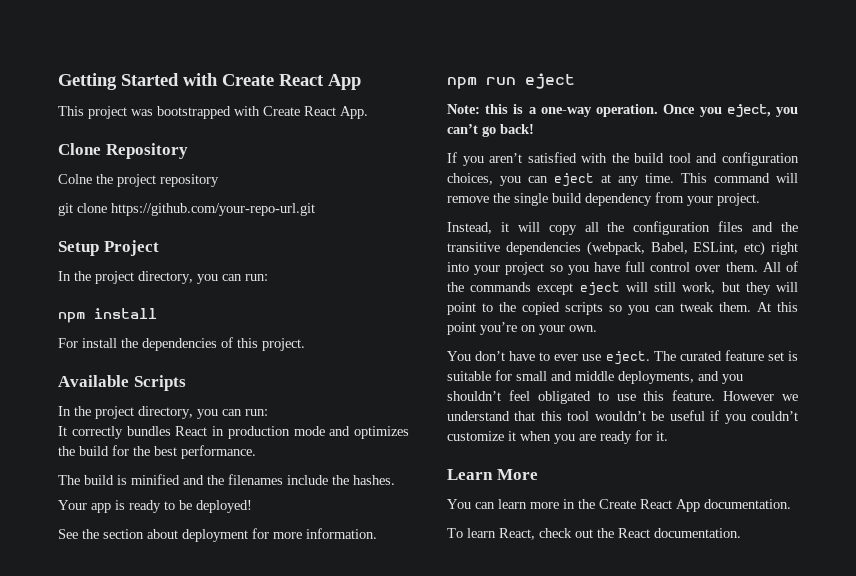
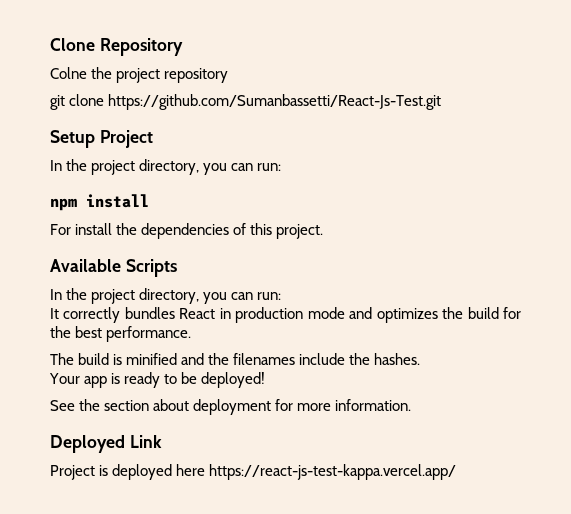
- Getting Started with Create React App
- This project was bootstrapped with Create React App.
- git clone https://github.com/your-repo-url.git
+ git clone https://github.com/Sumanbassetti/React-Js-Test.git
- npm run eject
- Note: this is a one-way operation. Once you eject, you can’t go back!
- If you aren’t satisfied with the build tool and configuration choices, you can eject at any time. This command will remove the single build dependency from your project.
- Instead, it will copy all the configuration files and the transitive dependencies (webpack, Babel, ESLint, etc) right into your project so you have full control over them. All of the commands except eject will still work, but they will point to the copied scripts so you can tweak them. At this point you’re on your own.
- You don’t have to ever use eject. The curated feature set is suitable for small and middle deployments, and you shouldn’t feel obligated to use this feature. However we understand that this tool wouldn’t be useful if you couldn’t customize it when you are ready for it.
- Learn More
- You can learn more in the Create React App documentation.
- To learn React, check out the React documentation.
+ Deployed Link
+ Project is deployed here https://react-js-test-kappa.vercel.app/

